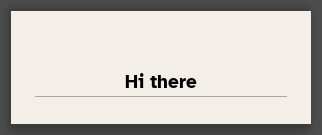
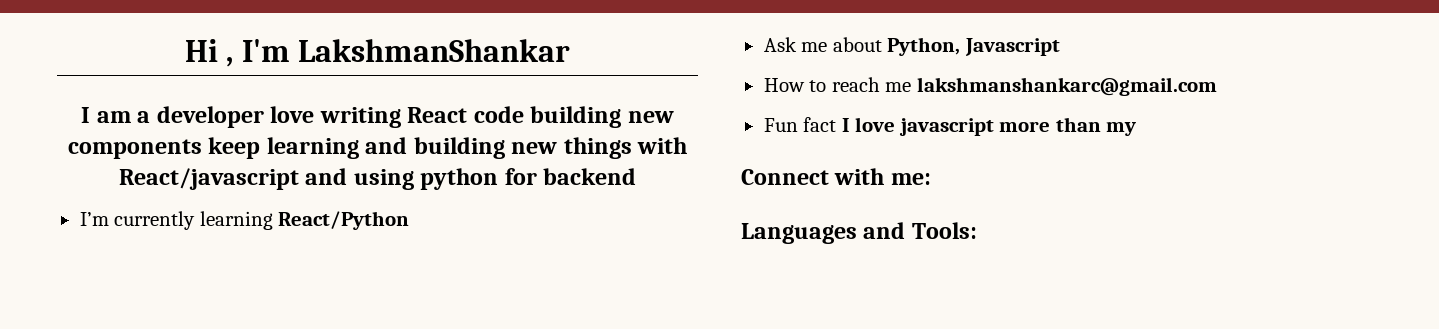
- Hi there
+ Hi , I'm LakshmanShankar
+ I am a developer love writing React code building new components keep learning and building new things with React/javascript and using python for backend
+ I’m currently learning React/Python
+ Ask me about Python, Javascript
+ How to reach me lakshmanshankarc@gmail.com
+ Fun fact I love javascript more than my
+ Connect with me:
+ Languages and Tools:

